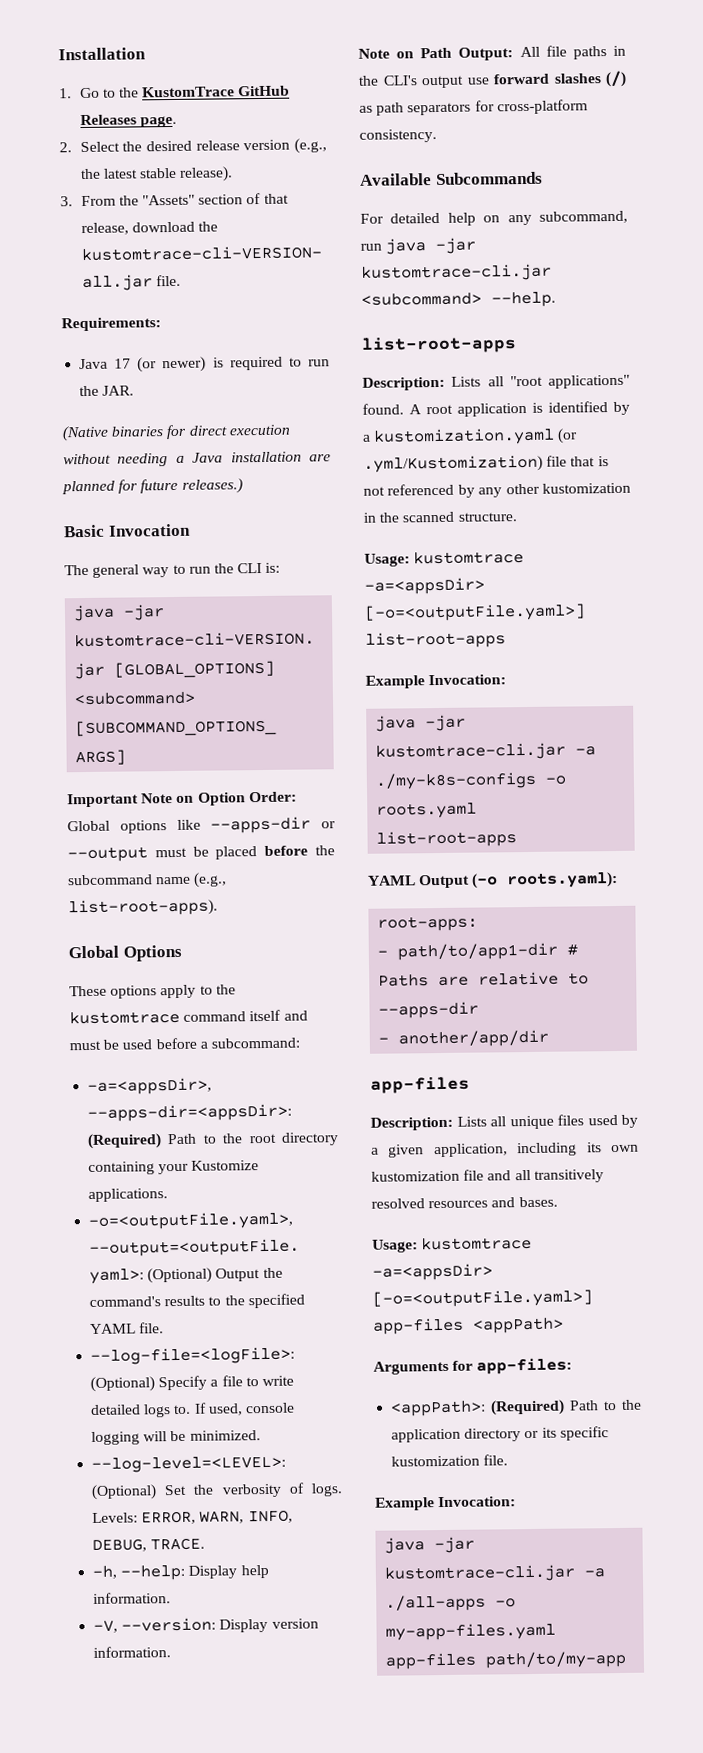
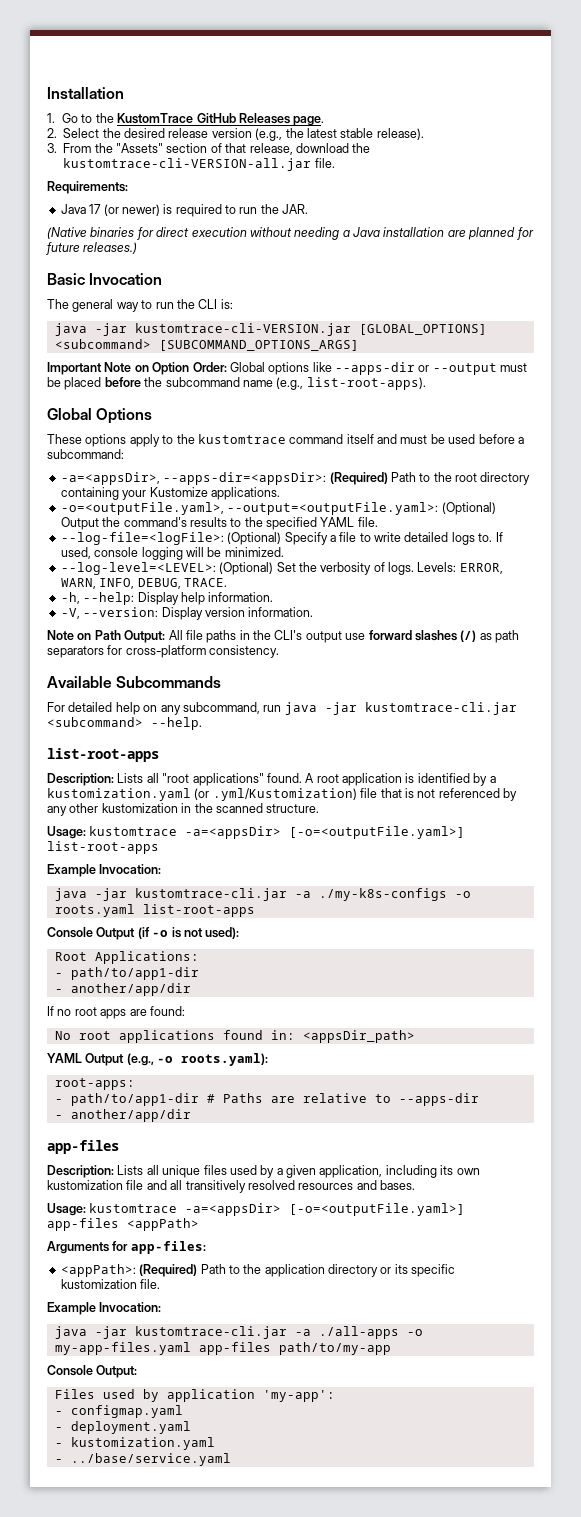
+ Console Output (if -o is not used):
+ Root Applications:
+ - path/to/app1-dir
+ - another/app/dir
+ If no root apps are found:
+ No root applications found in: <appsDir_path>
- YAML Output (-o roots.yaml):
+ YAML Output (e.g., -o roots.yaml):
+ Console Output:
+ Files used by application 'my-app':
+ - configmap.yaml
+ - deployment.yaml
+ - kustomization.yaml
+ - ../base/service.yaml

